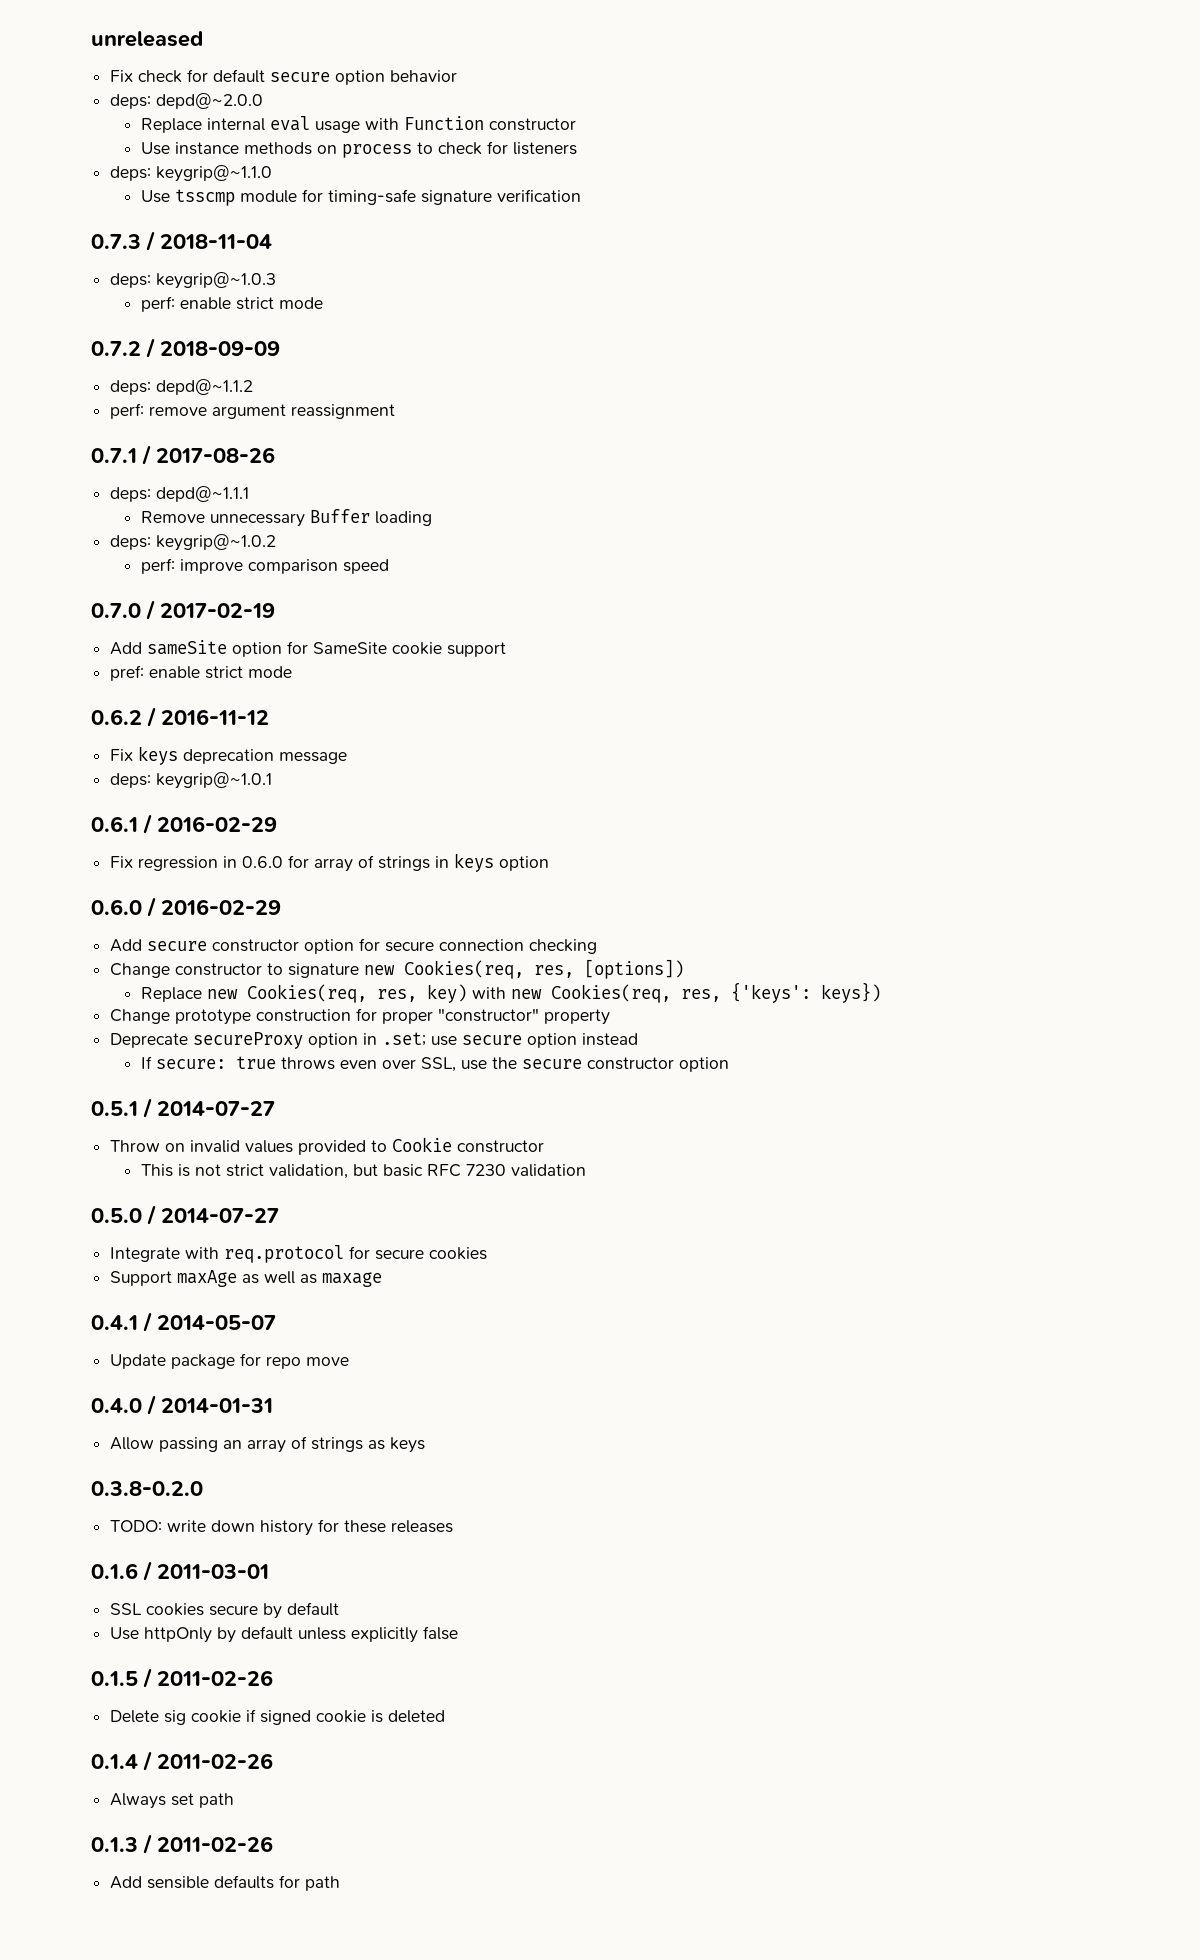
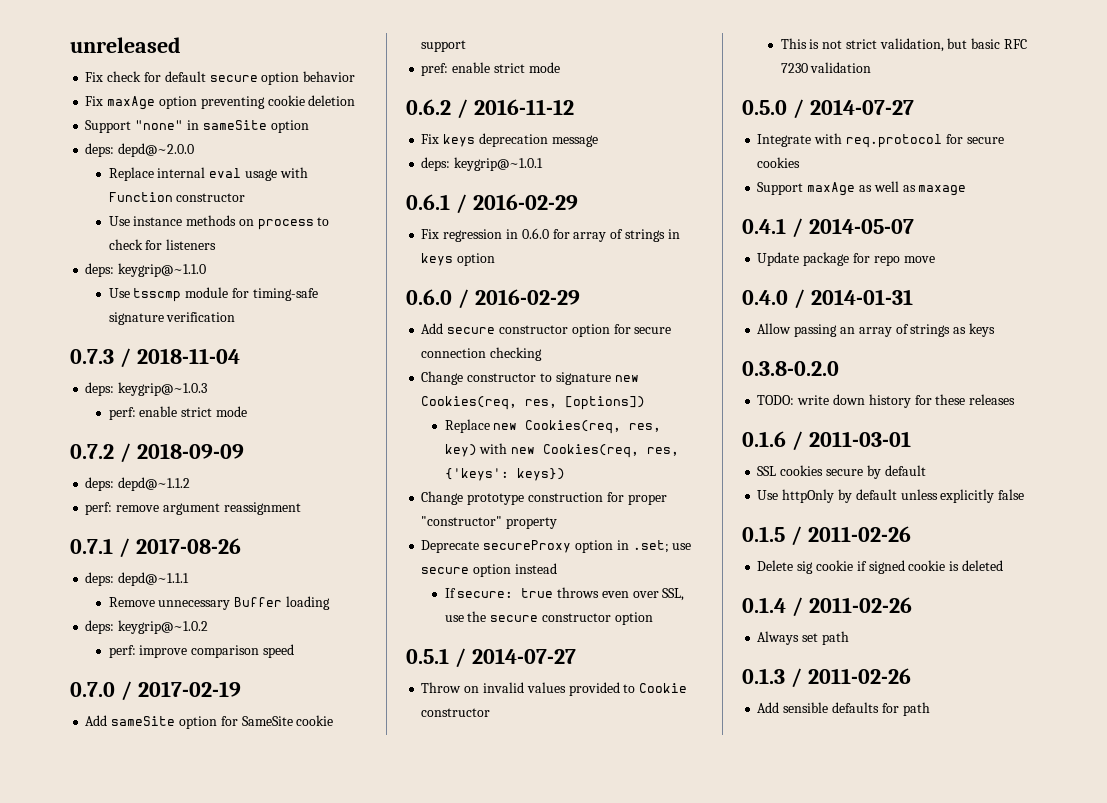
+ Fix maxAge option preventing cookie deletion
+ Support "none" in sameSite option

